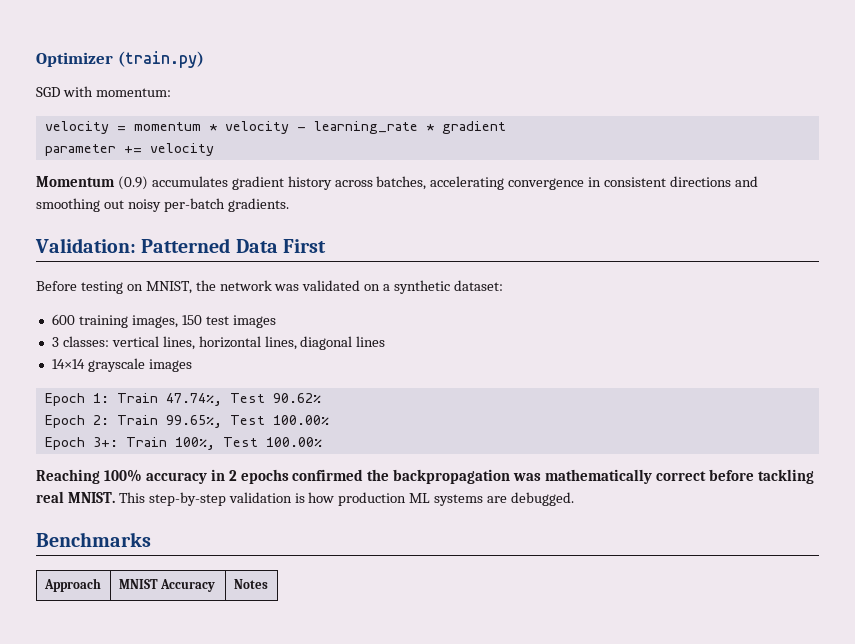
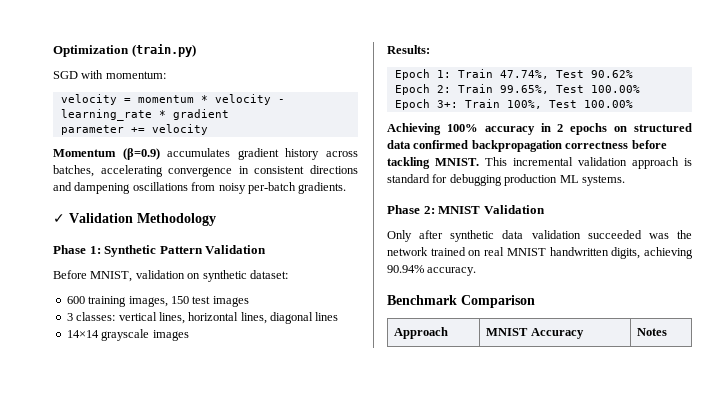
- Optimizer (train.py)
+ Optimization (train.py)
- Momentum (0.9) accumulates gradient history across batches, accelerating convergence in consistent directions and smoothing out noisy per-batch gradients.
+ Momentum (β=0.9) accumulates gradient history across batches, accelerating convergence in consistent directions and dampening oscillations from noisy per-batch gradients.
- Validation: Patterned Data First
- Before testing on MNIST, the network was validated on a synthetic dataset:
+ ✓ Validation Methodology
+ Phase 1: Synthetic Pattern Validation
+ Before MNIST, validation on synthetic dataset:
+ Results:
- Reaching 100% accuracy in 2 epochs confirmed the backpropagation was mathematically correct before tackling real MNIST.
+ Achieving 100% accuracy in 2 epochs on structured data confirmed backpropagation correctness before tackling MNIST.
- This step-by-step validation is how production ML systems are debugged.
- Benchmarks
+ This incremental validation approach is standard for debugging production ML systems.
+ Phase 2: MNIST Validation
+ Only after synthetic data validation succeeded was the network trained on real MNIST handwritten digits, achieving 90.94% accuracy.
+ Benchmark Comparison

